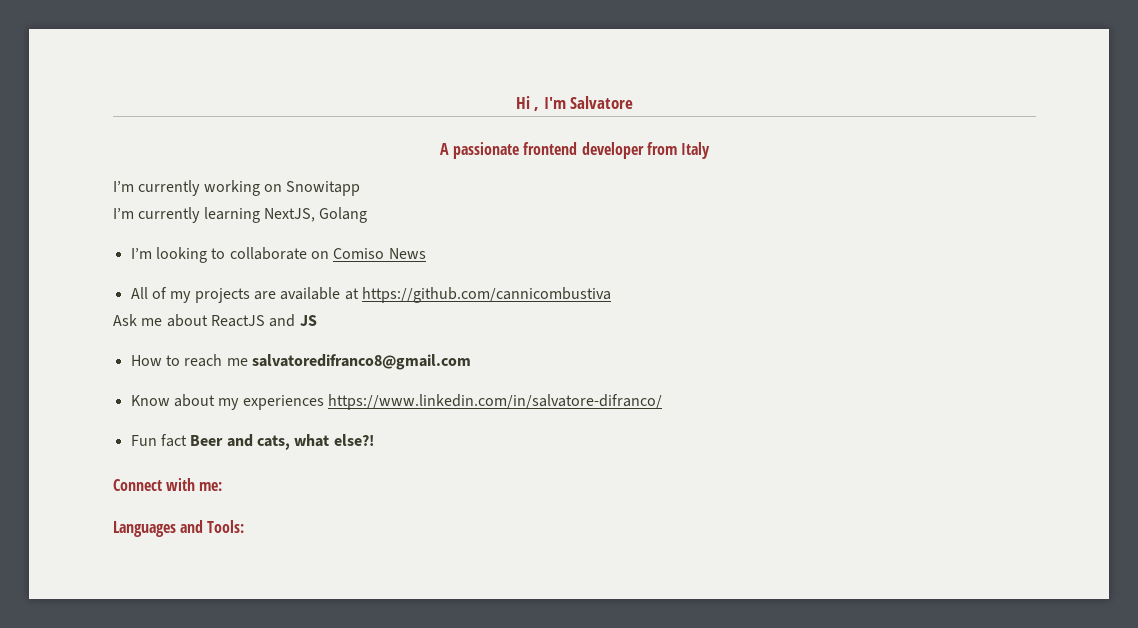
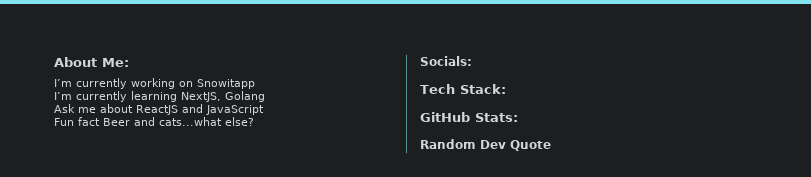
- Hi , I'm Salvatore
- A passionate frontend developer from Italy
+ About Me:
- I’m looking to collaborate on Comiso News
- All of my projects are available at https://github.com/cannicombustiva
- Ask me about ReactJS and JS
- How to reach me salvatoredifranco8@gmail.com
- Know about my experiences https://www.linkedin.com/in/salvatore-difranco/
- Fun fact Beer and cats, what else?!
- Connect with me:
- Languages and Tools:
+ Ask me about ReactJS and JavaScript
+ Fun fact Beer and cats...what else?
+ Socials:
+ Tech Stack:
+ GitHub Stats:
+ Random Dev Quote

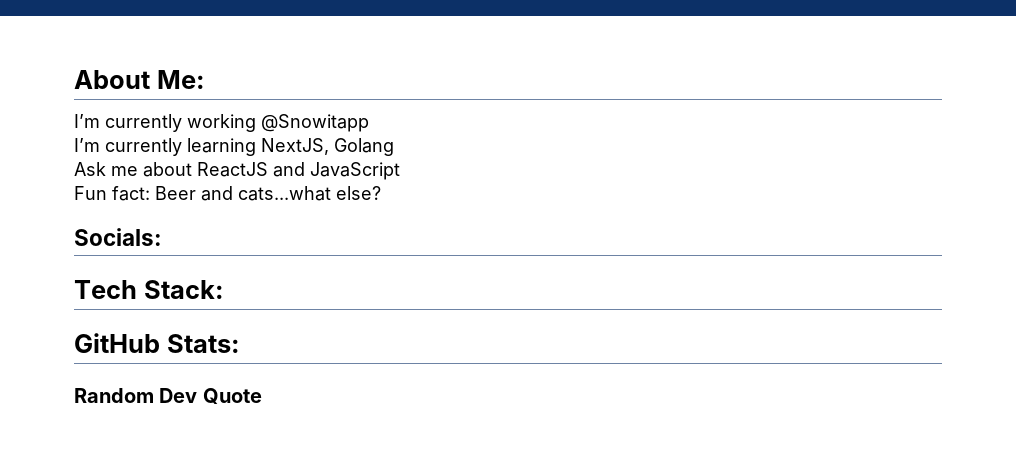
- I’m currently working on Snowitapp
+ I’m currently working @Snowitapp
- Fun fact Beer and cats...what else?
+ Fun fact: Beer and cats...what else?

